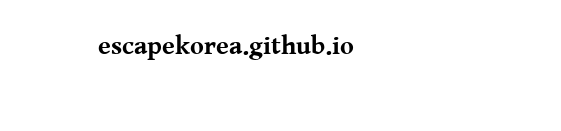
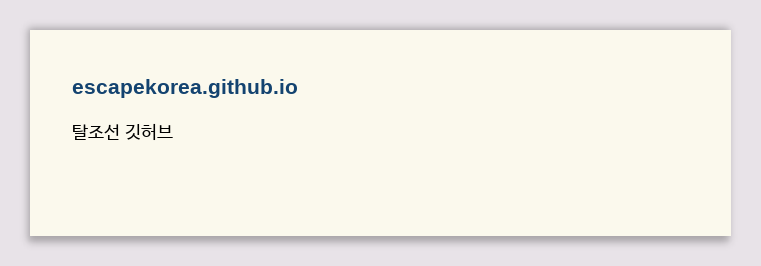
+ 탈조선 깃허브

